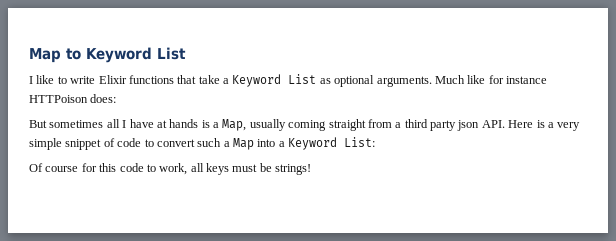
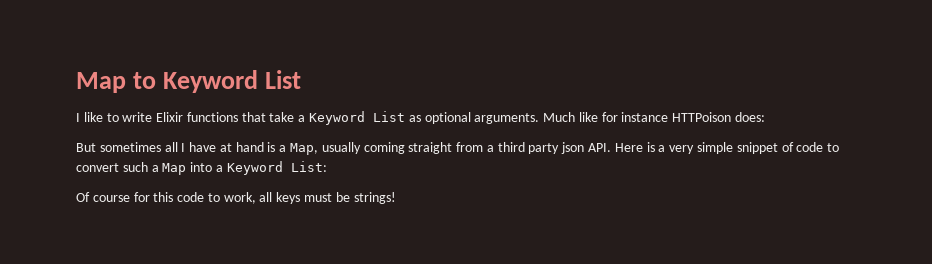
- But sometimes all I have at hands is a Map, usually coming straight from a third party json API. Here is a very simple snippet of code to convert such a Map into a Keyword List:
+ But sometimes all I have at hand is a Map, usually coming straight from a third party json API. Here is a very simple snippet of code to convert such a Map into a Keyword List:

